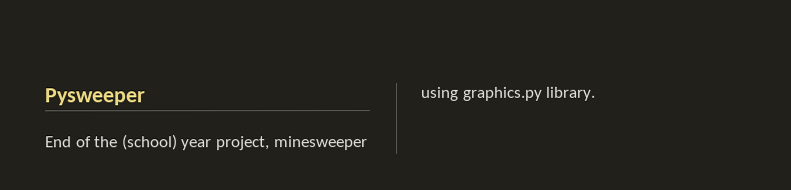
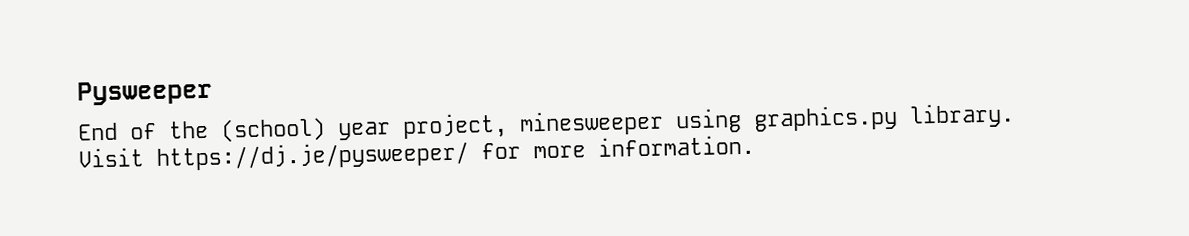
+ Visit https://dj.je/pysweeper/ for more information.

